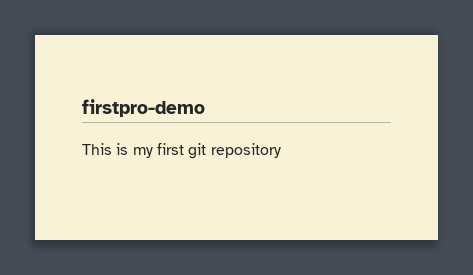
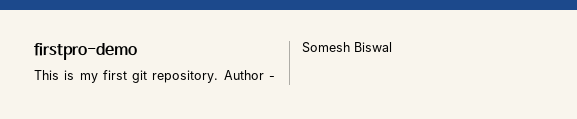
- This is my first git repository
+ This is my first git repository. Author - Somesh Biswal

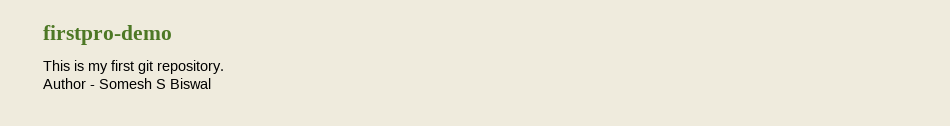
- This is my first git repository. Author - Somesh Biswal
+ This is my first git repository.
+ Author - Somesh S Biswal

